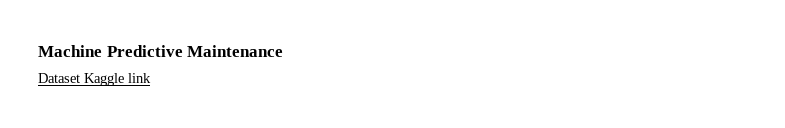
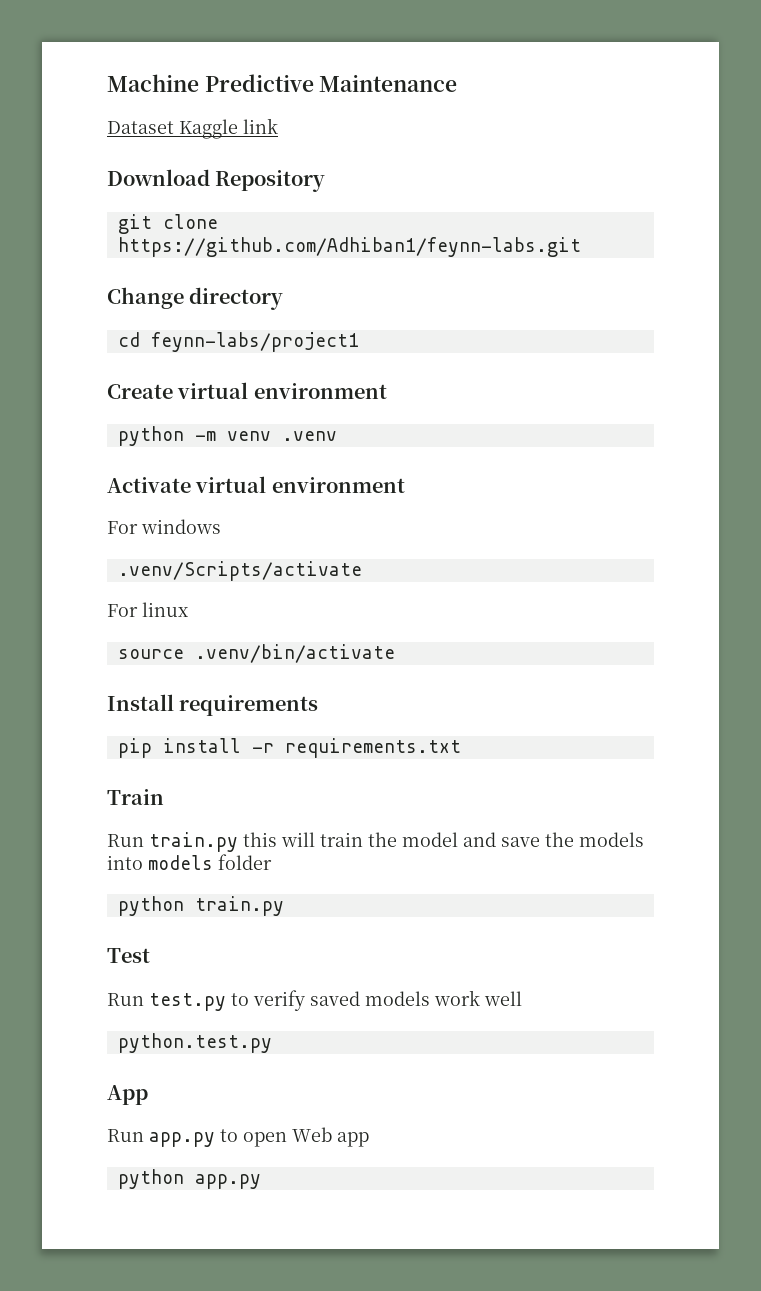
+ Download Repository
+ git clone https://github.com/Adhiban1/feynn-labs.git
+ Change directory
+ cd feynn-labs/project1
+ Create virtual environment
+ python -m venv .venv
+ Activate virtual environment
+ For windows
+ .venv/Scripts/activate
+ For linux
+ source .venv/bin/activate
+ Install requirements
+ pip install -r requirements.txt
+ Train
+ Run train.py this will train the model and save the models into models folder
+ python train.py
+ Test
+ Run test.py to verify saved models work well
+ python.test.py
+ App
+ Run app.py to open Web app
+ python app.py

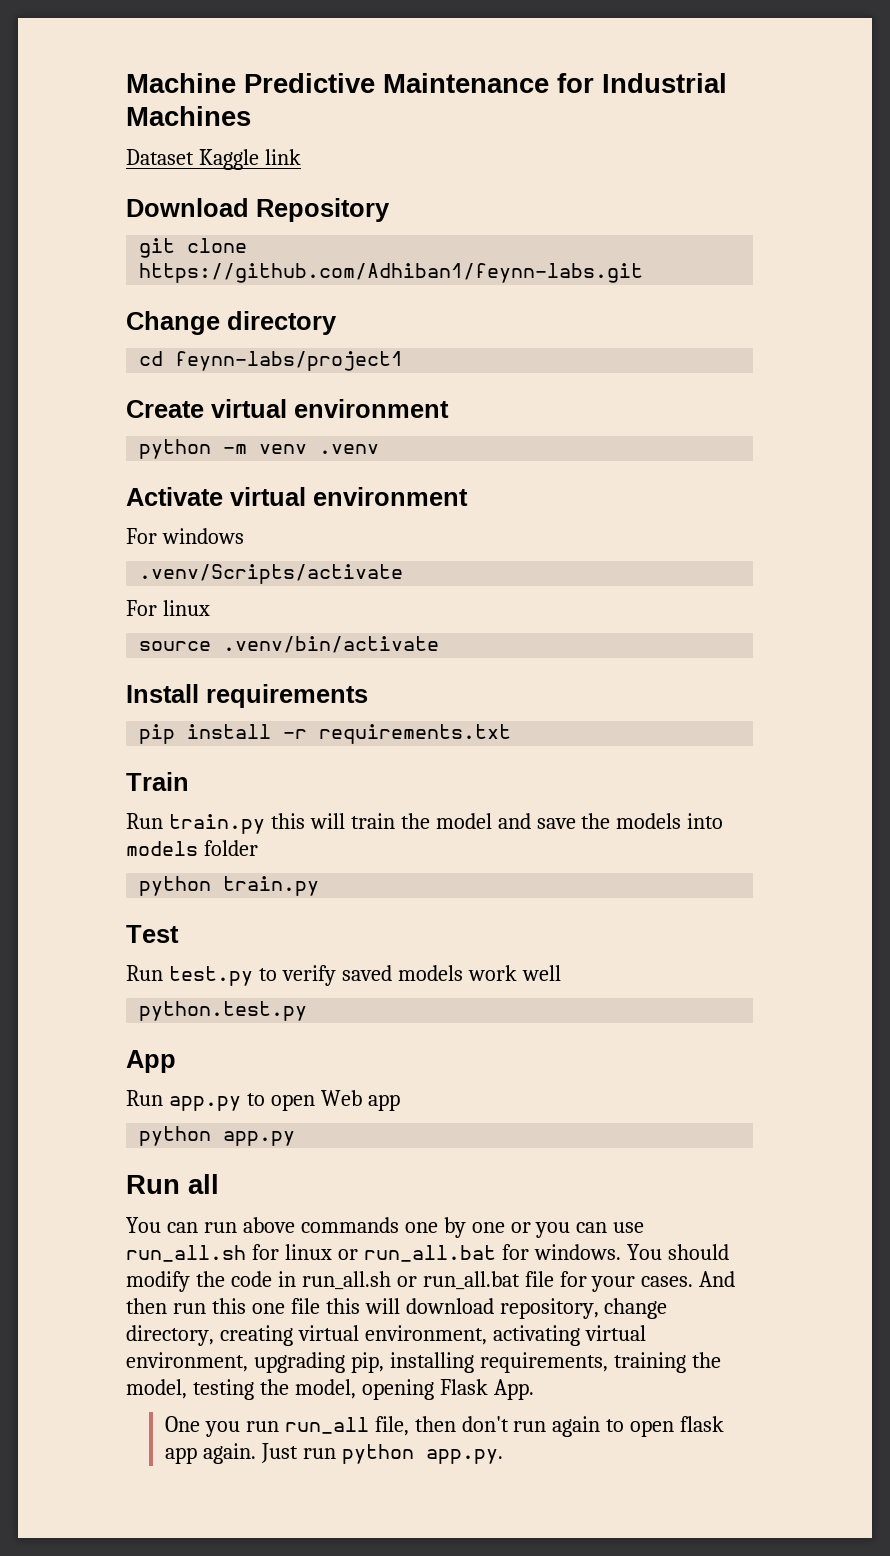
- Machine Predictive Maintenance
+ Machine Predictive Maintenance for Industrial Machines
+ Run all
+ You can run above commands one by one or you can use run_all.sh for linux or run_all.bat for windows. You should modify the code in run_all.sh or run_all.bat file for your cases. And then run this one file this will download repository, change directory, creating virtual environment, activating virtual environment, upgrading pip, installing requirements, training the model, testing the model, opening Flask App.
+ One you run run_all file, then don't run again to open flask app again. Just run python app.py.

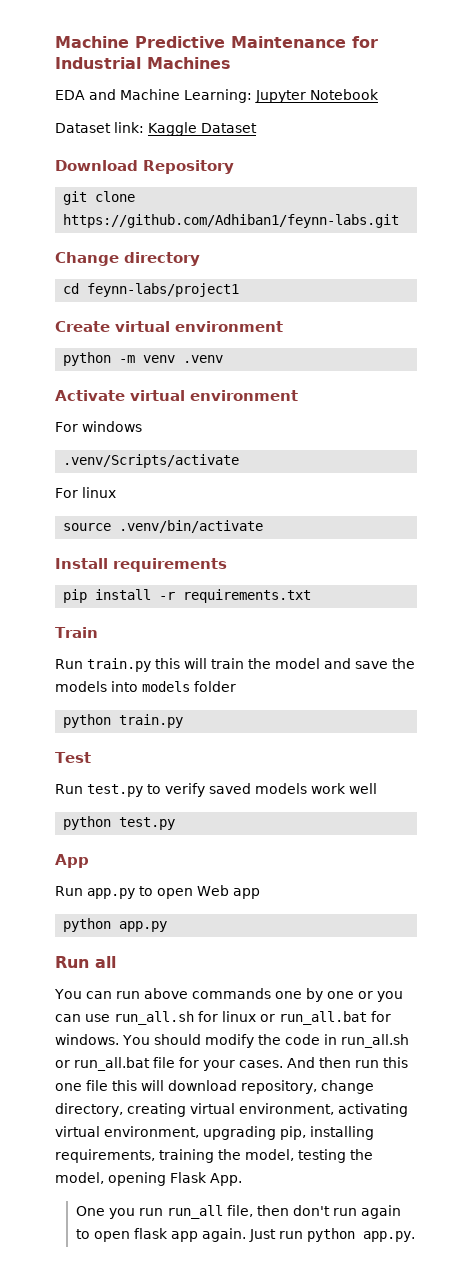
- Dataset Kaggle link
+ EDA and Machine Learning: Jupyter Notebook
+ Dataset link: Kaggle Dataset
- python.test.py
+ python test.py

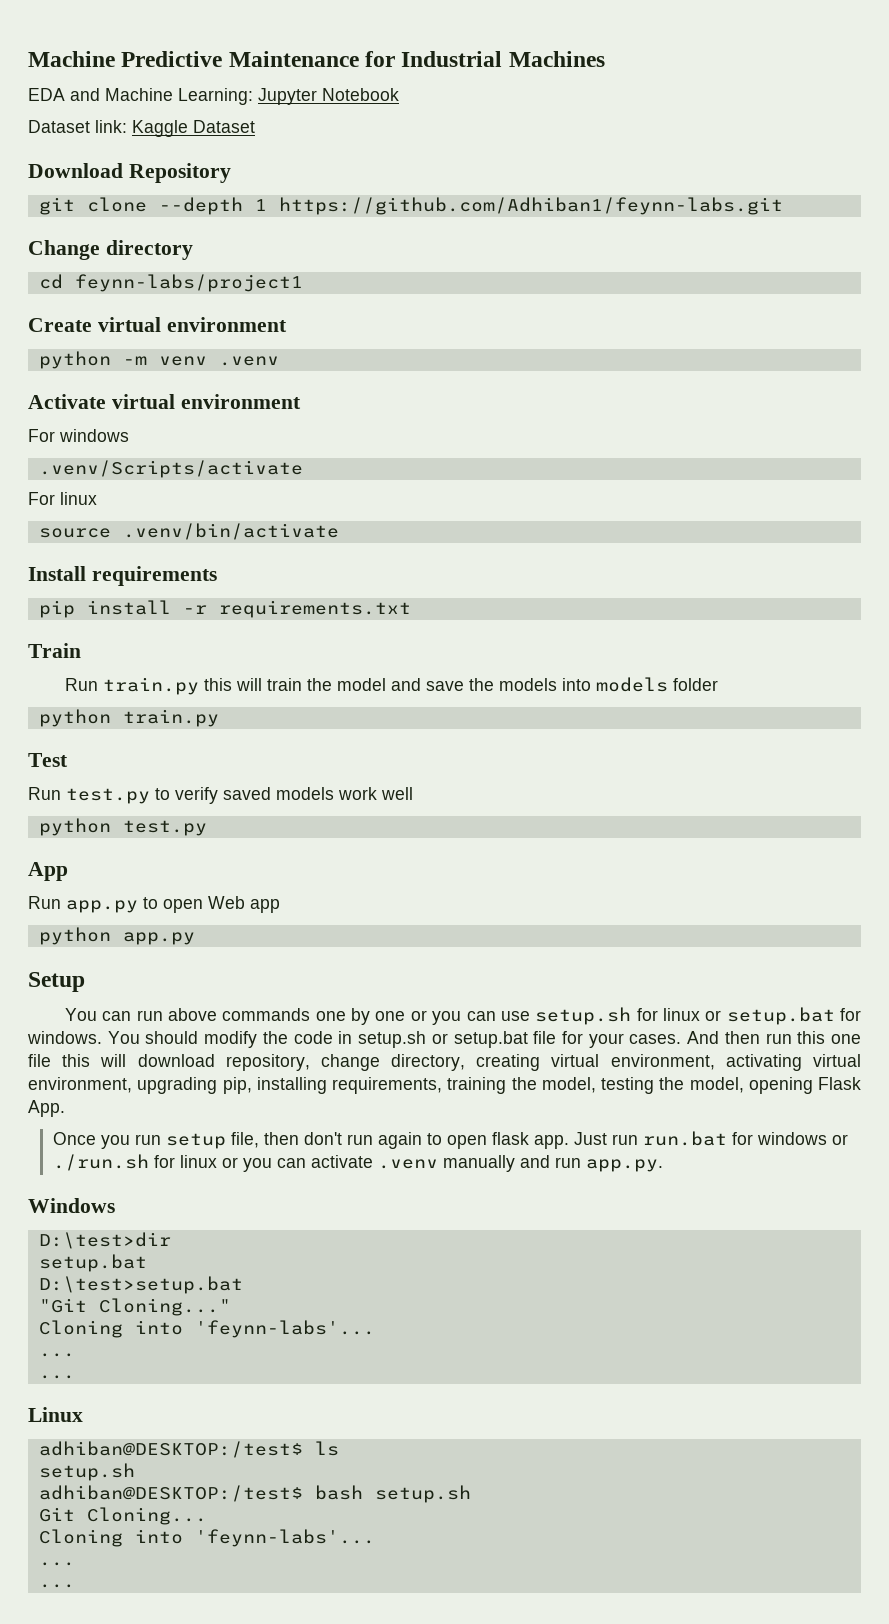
- git clone https://github.com/Adhiban1/feynn-labs.git
+ git clone --depth 1 https://github.com/Adhiban1/feynn-labs.git
- Run all
+ Setup
- You can run above commands one by one or you can use run_all.sh for linux or run_all.bat for windows.
+ You can run above commands one by one or you can use setup.sh for linux or setup.bat for windows.
- You should modify the code in run_all.sh or run_all.bat file for your cases.
+ You should modify the code in setup.sh or setup.bat file for your cases.
- One you run run_all file, then don't run again to open flask app again. Just run python app.py.
+ Once you run setup file, then don't run again to open flask app. Just run run.bat for windows or ./run.sh for linux or you can activate .venv manually and run app.py.
+ Windows
+ D:\test>dir
+ setup.bat
+ D:\test>setup.bat
+ "Git Cloning..."
+ Cloning into 'feynn-labs'...
+ ...
+ ...
+ Linux
+ adhiban@DESKTOP:/test$ ls
+ setup.sh
+ adhiban@DESKTOP:/test$ bash setup.sh
+ Git Cloning...
+ Cloning into 'feynn-labs'...
+ ...
+ ...

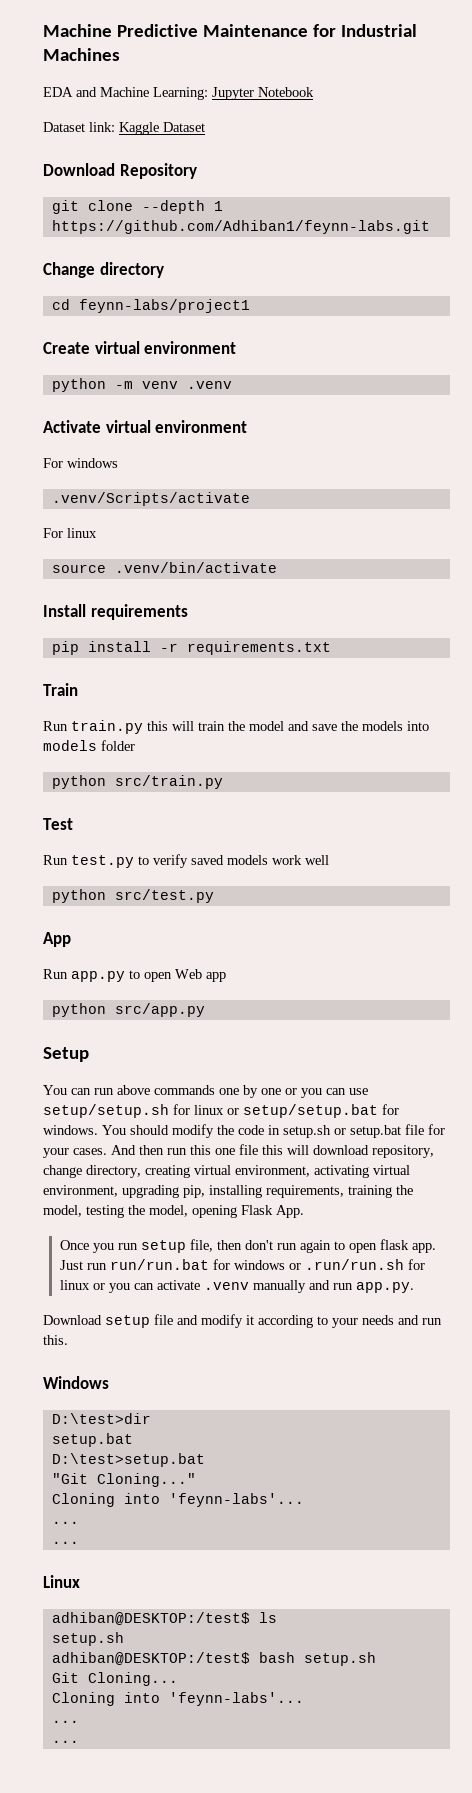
- python train.py
+ python src/train.py
- python test.py
+ python src/test.py
- python app.py
+ python src/app.py
- You can run above commands one by one or you can use setup.sh for linux or setup.bat for windows.
+ You can run above commands one by one or you can use setup/setup.sh for linux or setup/setup.bat for windows.
- Just run run.bat for windows or ./run.sh for linux or you can activate .venv manually and run app.py.
+ Just run run/run.bat for windows or .run/run.sh for linux or you can activate .venv manually and run app.py.
+ Download setup file and modify it according to your needs and run this.

